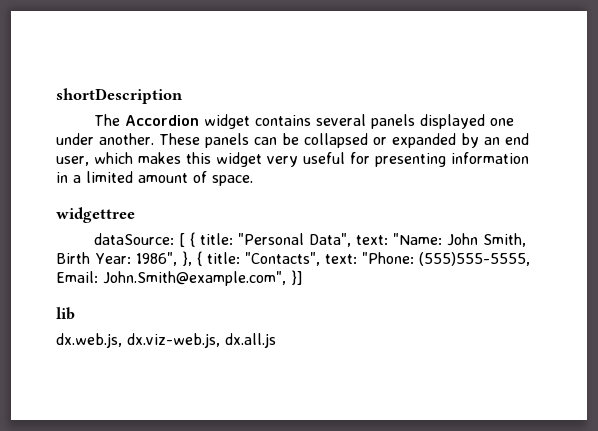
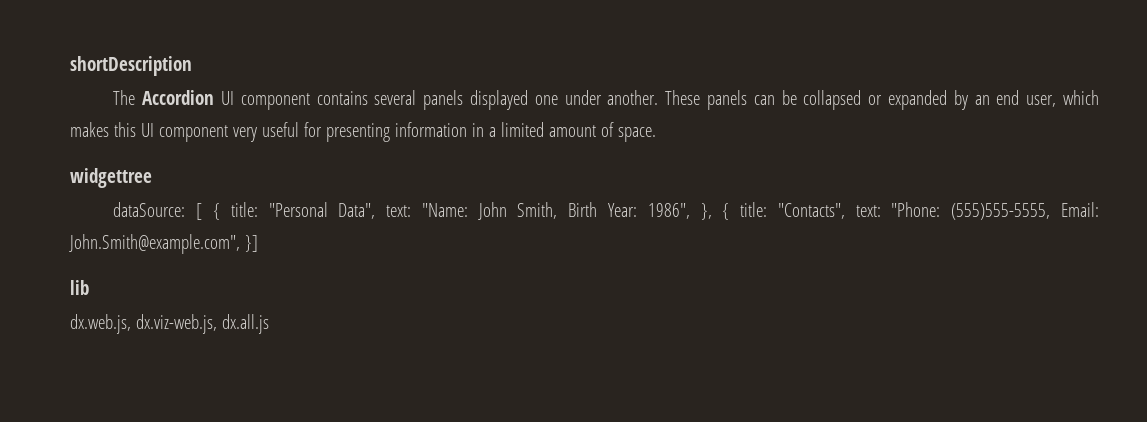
- The Accordion widget contains several panels displayed one under another.
+ The Accordion UI component contains several panels displayed one under another.
- These panels can be collapsed or expanded by an end user, which makes this widget very useful for presenting information in a limited amount of space.
+ These panels can be collapsed or expanded by an end user, which makes this UI component very useful for presenting information in a limited amount of space.

